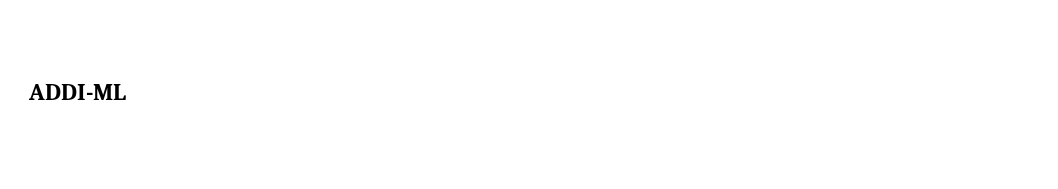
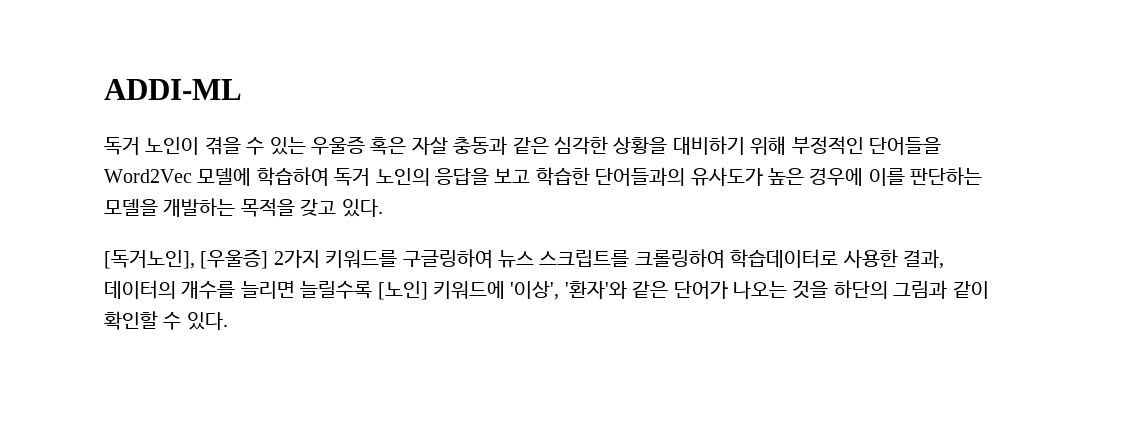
+ 독거 노인이 겪을 수 있는 우울증 혹은 자살 충동과 같은 심각한 상황을 대비하기 위해 부정적인 단어들을 Word2Vec 모델에 학습하여 독거 노인의 응답을 보고 학습한 단어들과의 유사도가 높은 경우에 이를 판단하는 모델을 개발하는 목적을 갖고 있다.
+ [독거노인], [우울증] 2가지 키워드를 구글링하여 뉴스 스크립트를 크롤링하여 학습데이터로 사용한 결과, 데이터의 개수를 늘리면 늘릴수록 [노인] 키워드에 '이상', '환자'와 같은 단어가 나오는 것을 하단의 그림과 같이 확인할 수 있다.

